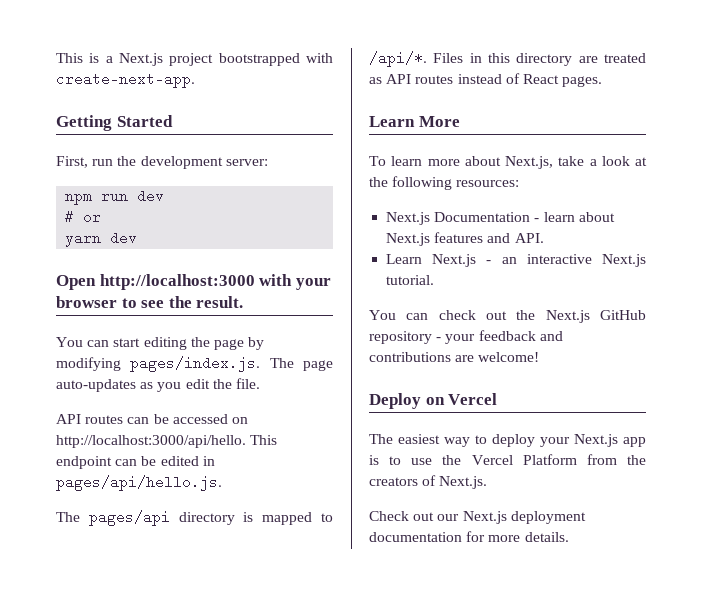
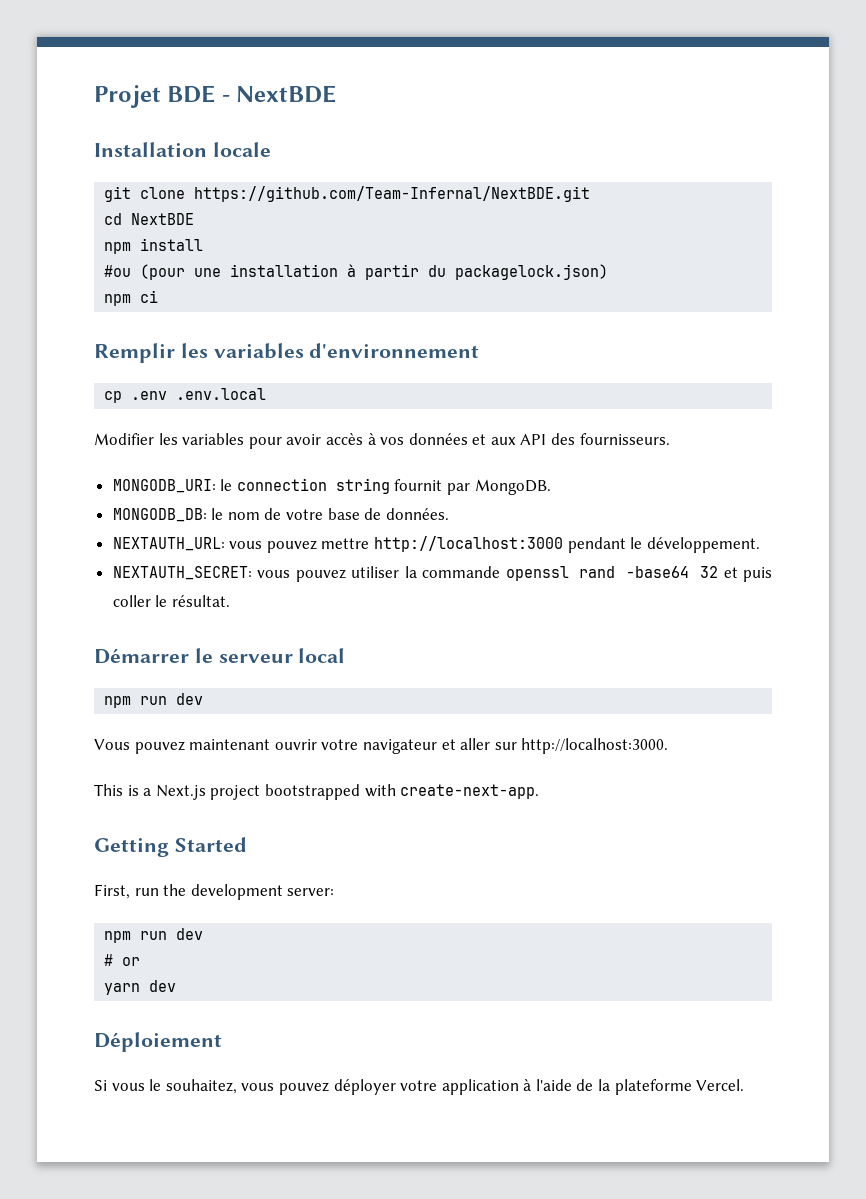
+ Projet BDE - NextBDE
+ Installation locale
+ git clone https://github.com/Team-Infernal/NextBDE.git
+ cd NextBDE
+ npm install
+ #ou (pour une installation à partir du packagelock.json)
+ npm ci
+ Remplir les variables d'environnement
+ cp .env .env.local
+ Modifier les variables pour avoir accès à vos données et aux API des fournisseurs.
+ MONGODB_URI: le connection string fournit par MongoDB.
+ MONGODB_DB: le nom de votre base de données.
+ NEXTAUTH_URL: vous pouvez mettre http://localhost:3000 pendant le développement.
+ NEXTAUTH_SECRET: vous pouvez utiliser la commande openssl rand -base64 32 et puis coller le résultat.
+ Démarrer le serveur local
+ npm run dev
+ Vous pouvez maintenant ouvrir votre navigateur et aller sur http://localhost:3000.
- Open http://localhost:3000 with your browser to see the result.
- You can start editing the page by modifying pages/index.js. The page auto-updates as you edit the file.
- API routes can be accessed on http://localhost:3000/api/hello. This endpoint can be edited in pages/api/hello.js.
- The pages/api directory is mapped to /api/*. Files in this directory are treated as API routes instead of React pages.
- Learn More
- To learn more about Next.js, take a look at the following resources:
- Next.js Documentation - learn about Next.js features and API.
- Learn Next.js - an interactive Next.js tutorial.
- You can check out the Next.js GitHub repository - your feedback and contributions are welcome!
- Deploy on Vercel
- The easiest way to deploy your Next.js app is to use the Vercel Platform from the creators of Next.js.
- Check out our Next.js deployment documentation for more details.
+ Déploiement
+ Si vous le souhaitez, vous pouvez déployer votre application à l'aide de la plateforme Vercel.

